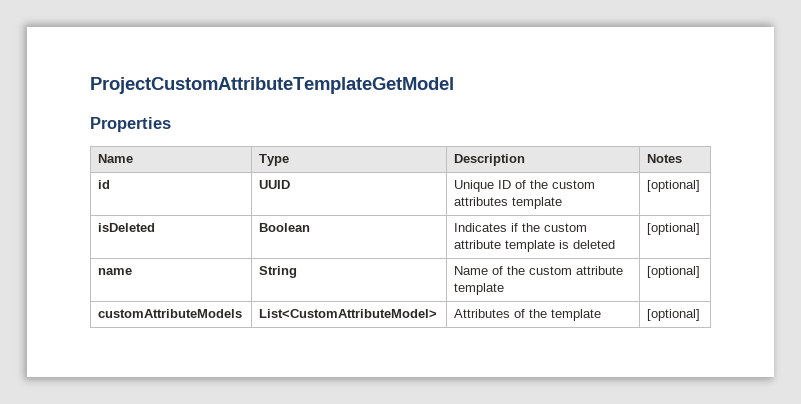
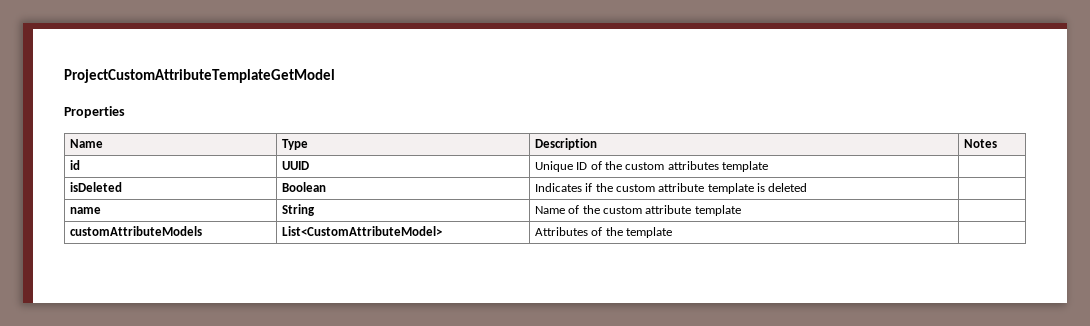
- id | UUID | Unique ID of the custom attributes template | [optional]
+ id | UUID | Unique ID of the custom attributes template |
- isDeleted | Boolean | Indicates if the custom attribute template is deleted | [optional]
+ isDeleted | Boolean | Indicates if the custom attribute template is deleted |
- name | String | Name of the custom attribute template | [optional]
+ name | String | Name of the custom attribute template |
- customAttributeModels | List<CustomAttributeModel> | Attributes of the template | [optional]
+ customAttributeModels | List<CustomAttributeModel> | Attributes of the template |

